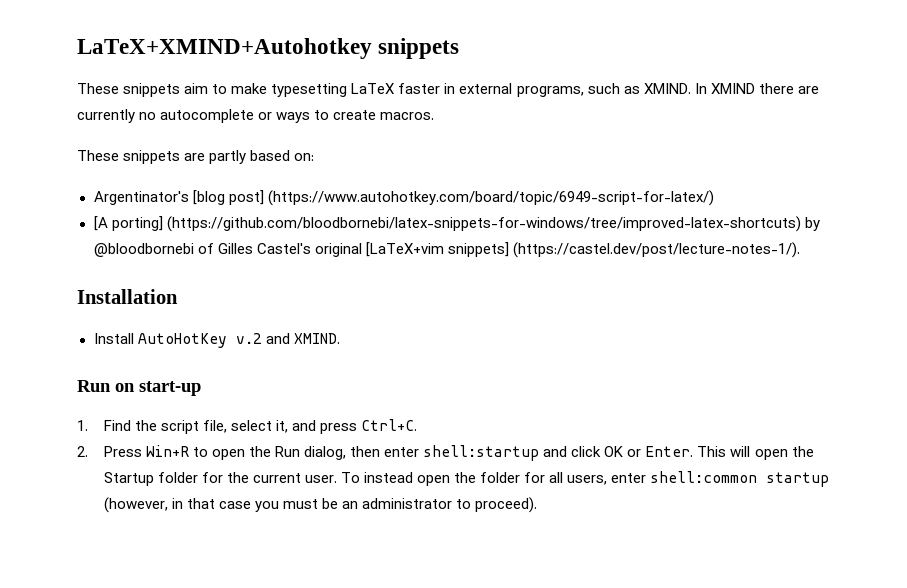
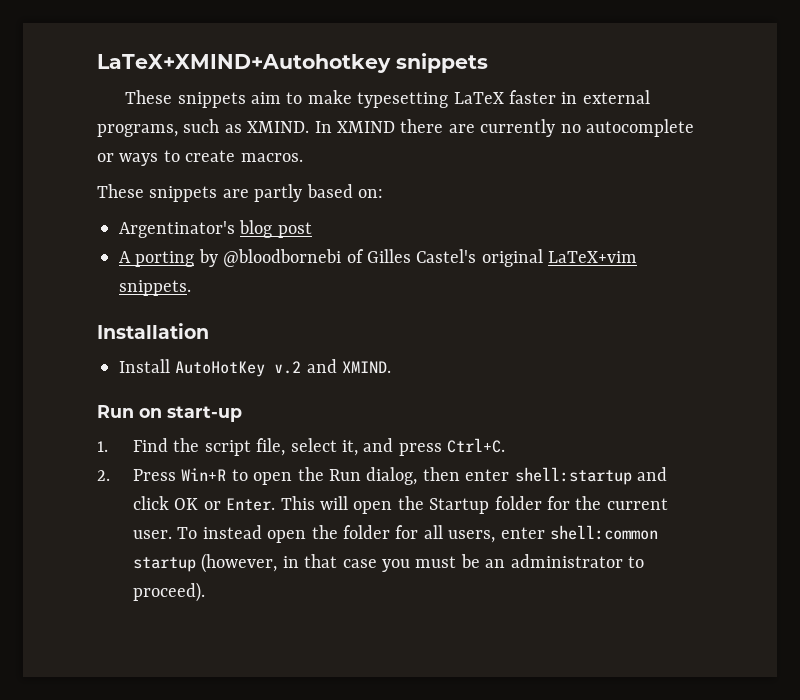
- Argentinator's [blog post] (https://www.autohotkey.com/board/topic/6949-script-for-latex/)
- [A porting] (https://github.com/bloodbornebi/latex-snippets-for-windows/tree/improved-latex-shortcuts) by @bloodbornebi of Gilles Castel's original [LaTeX+vim snippets] (https://castel.dev/post/lecture-notes-1/).
+ Argentinator's blog post
+ A porting by @bloodbornebi of Gilles Castel's original LaTeX+vim snippets.

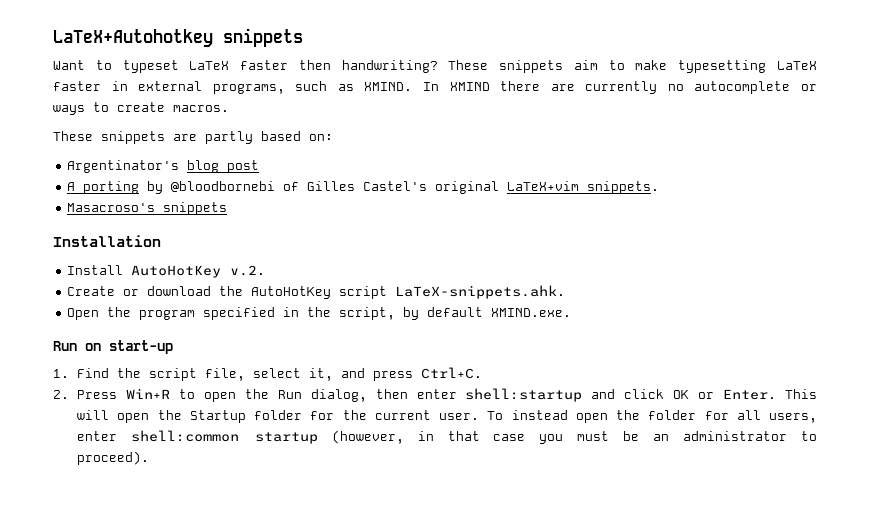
- LaTeX+XMIND+Autohotkey snippets
- These snippets aim to make typesetting LaTeX faster in external programs, such as XMIND.
+ LaTeX+Autohotkey snippets
+ Want to typeset LaTeX faster then handwriting? These snippets aim to make typesetting LaTeX faster in external programs, such as XMIND.
+ Masacroso's snippets
- Install AutoHotKey v.2 and XMIND.
+ Install AutoHotKey v.2.
+ Create or download the AutoHotKey script LaTeX-snippets.ahk.
+ Open the program specified in the script, by default XMIND.exe.

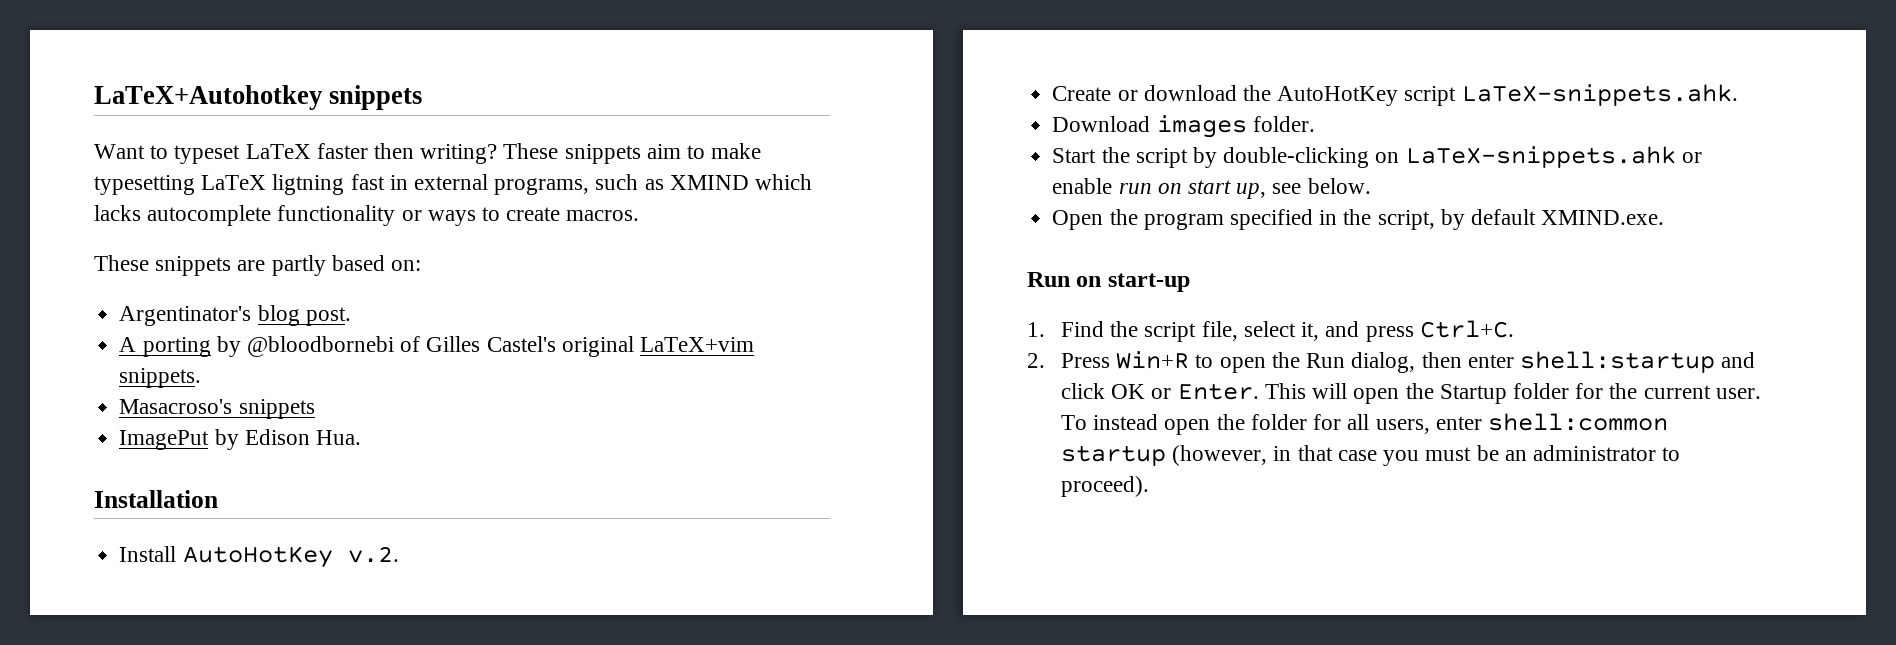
- Want to typeset LaTeX faster then handwriting?
+ Want to typeset LaTeX faster then writing?
- These snippets aim to make typesetting LaTeX faster in external programs, such as XMIND. In XMIND there are currently no autocomplete or ways to create macros.
+ These snippets aim to make typesetting LaTeX ligtning fast in external programs, such as XMIND which lacks autocomplete functionality or ways to create macros.
- Argentinator's blog post
+ Argentinator's blog post.
+ ImagePut by Edison Hua.
+ Download images folder.
+ Start the script by double-clicking on LaTeX-snippets.ahk or enable run on start up, see below.

